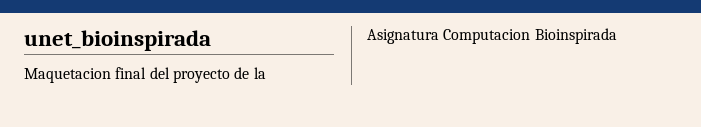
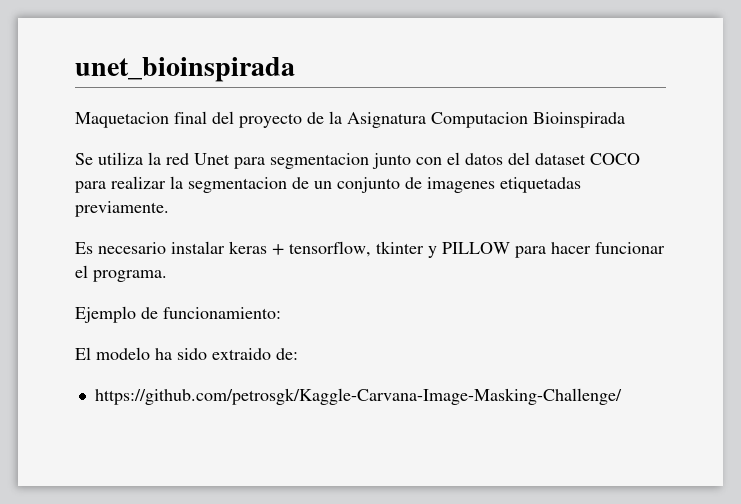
+ Se utiliza la red Unet para segmentacion junto con el datos del dataset COCO para realizar la segmentacion de un conjunto de imagenes etiquetadas previamente.
+ Es necesario instalar keras + tensorflow, tkinter y PILLOW para hacer funcionar el programa.
+ Ejemplo de funcionamiento:
+ El modelo ha sido extraido de:
+ https://github.com/petrosgk/Kaggle-Carvana-Image-Masking-Challenge/

